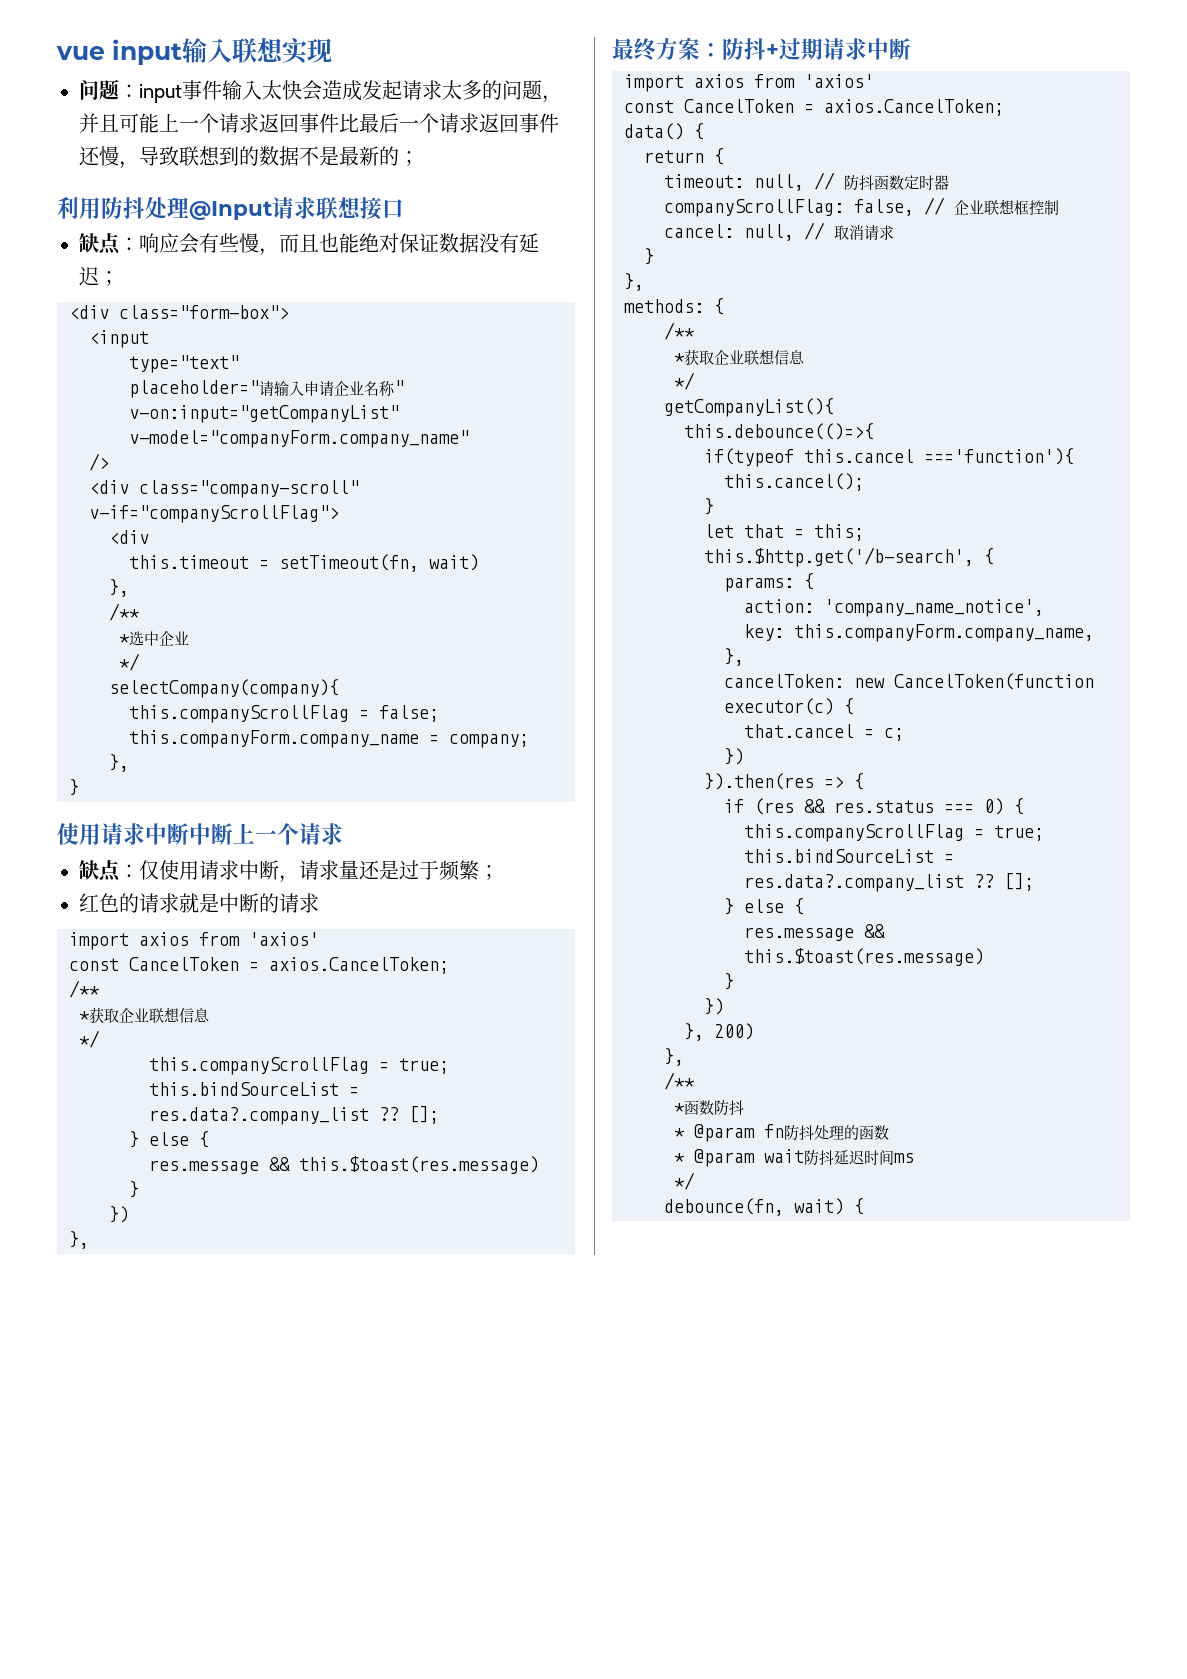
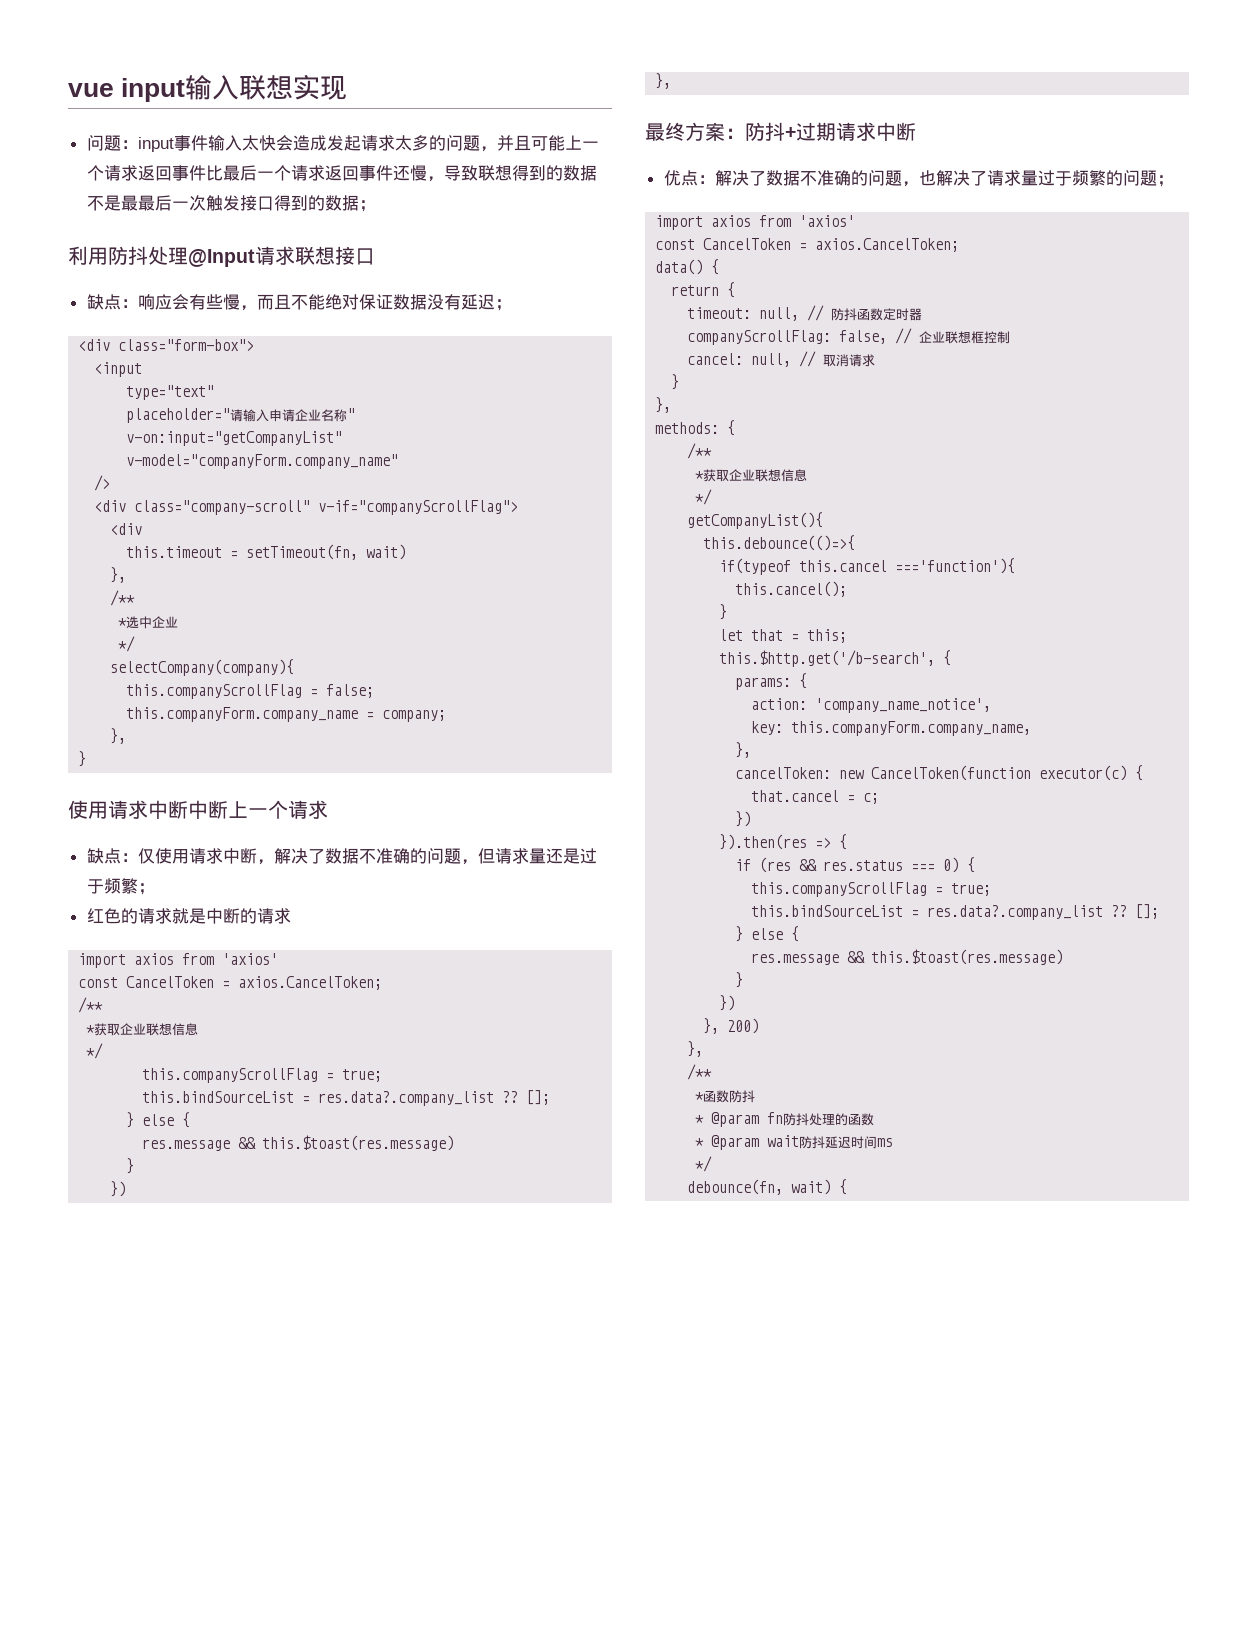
- 问题：input事件输入太快会造成发起请求太多的问题，并且可能上一个请求返回事件比最后一个请求返回事件还慢，导致联想到的数据不是最新的；
+ 问题：input事件输入太快会造成发起请求太多的问题，并且可能上一个请求返回事件比最后一个请求返回事件还慢，导致联想得到的数据不是最最后一次触发接口得到的数据；
- 缺点：响应会有些慢，而且也能绝对保证数据没有延迟；
+ 缺点：响应会有些慢，而且不能绝对保证数据没有延迟；
- 缺点：仅使用请求中断，请求量还是过于频繁；
+ 缺点：仅使用请求中断，解决了数据不准确的问题，但请求量还是过于频繁；
+ 优点：解决了数据不准确的问题，也解决了请求量过于频繁的问题；

